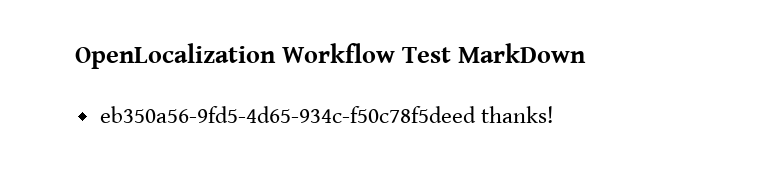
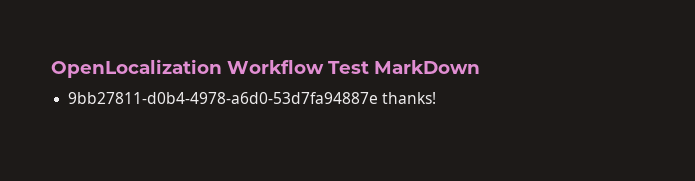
- eb350a56-9fd5-4d65-934c-f50c78f5deed thanks!
+ 9bb27811-d0b4-4978-a6d0-53d7fa94887e thanks!

